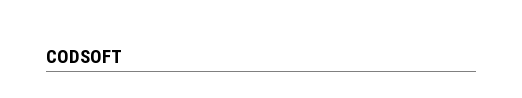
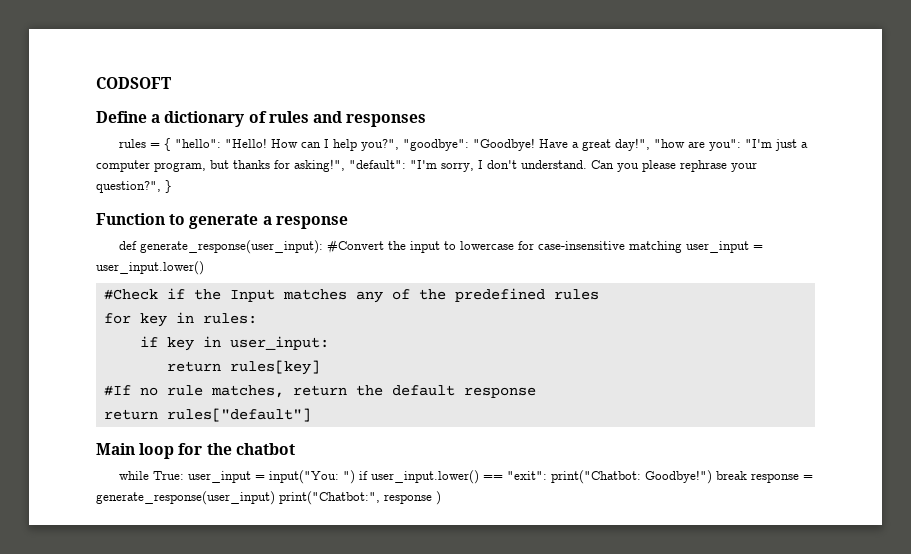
+ Define a dictionary of rules and responses
+ rules = { "hello": "Hello! How can I help you?", "goodbye": "Goodbye! Have a great day!", "how are you": "I'm just a computer program, but thanks for asking!", "default": "I'm sorry, I don't understand. Can you please rephrase your question?", }
+ Function to generate a response
+ def generate_response(user_input): #Convert the input to lowercase for case-insensitive matching user_input = user_input.lower()
+ #Check if the Input matches any of the predefined rules
+ for key in rules:
+ if key in user_input:
+ return rules[key]
+ #If no rule matches, return the default response
+ return rules["default"]
+ Main loop for the chatbot
+ while True: user_input = input("You: ") if user_input.lower() == "exit": print("Chatbot: Goodbye!") break response = generate_response(user_input) print("Chatbot:", response )

